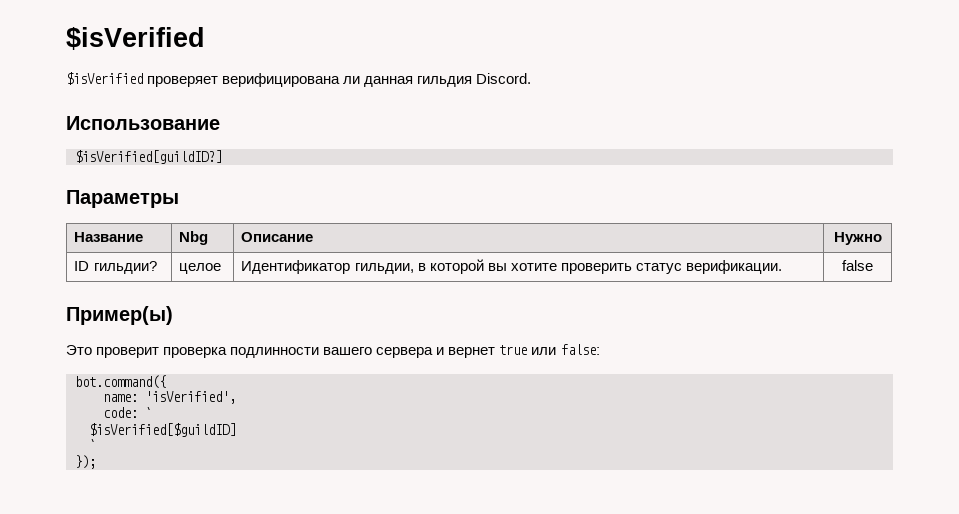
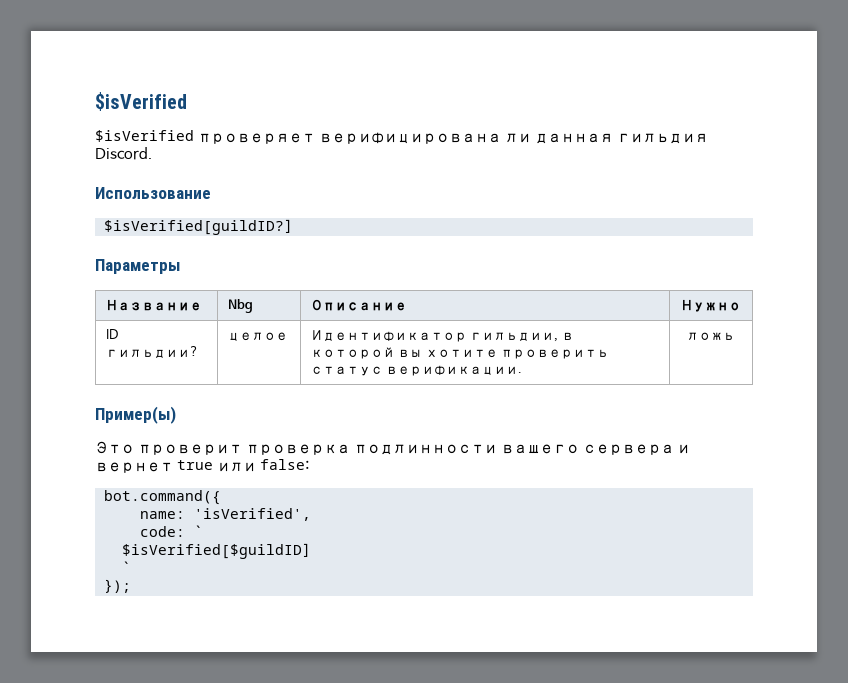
- ID гильдии? | целое | Идентификатор гильдии, в которой вы хотите проверить статус верификации. | false
+ ID гильдии? | целое | Идентификатор гильдии, в которой вы хотите проверить статус верификации. | ложь

